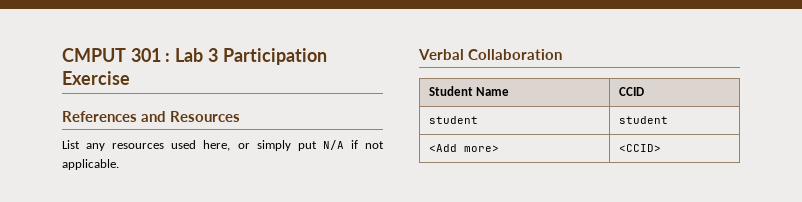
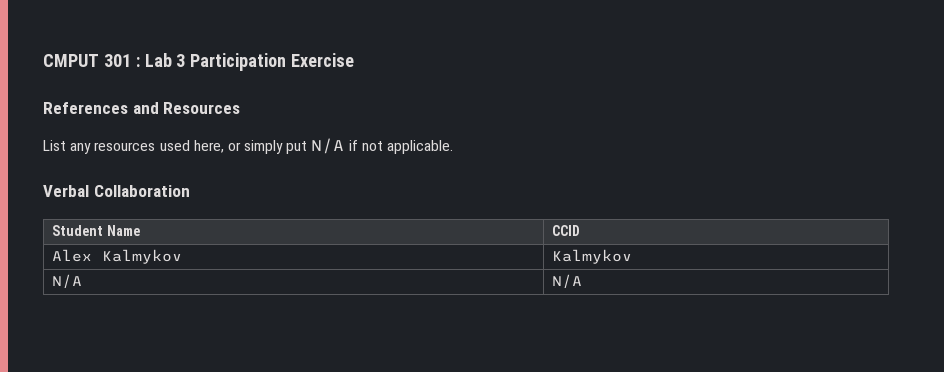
- student | student
- <Add more> | <CCID>
+ Alex Kalmykov | Kalmykov
+ N/A | N/A

